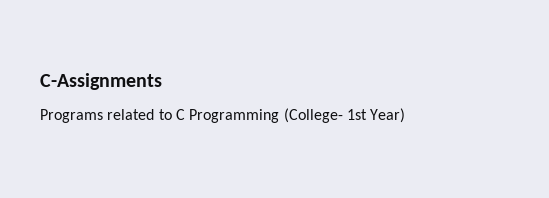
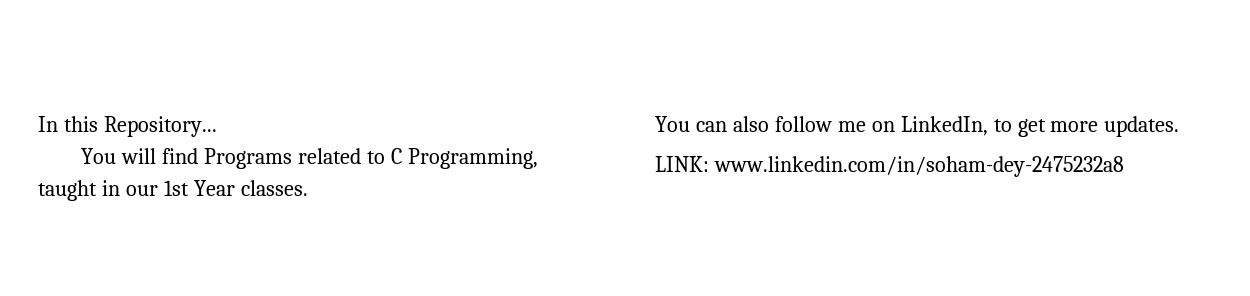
- C-Assignments
- Programs related to C Programming (College- 1st Year)
+ In this Repository...
+ You will find Programs related to C Programming, taught in our 1st Year classes.
+ You can also follow me on LinkedIn, to get more updates.
+ LINK: www.linkedin.com/in/soham-dey-2475232a8

